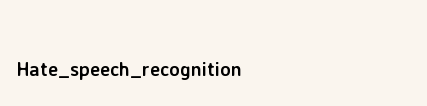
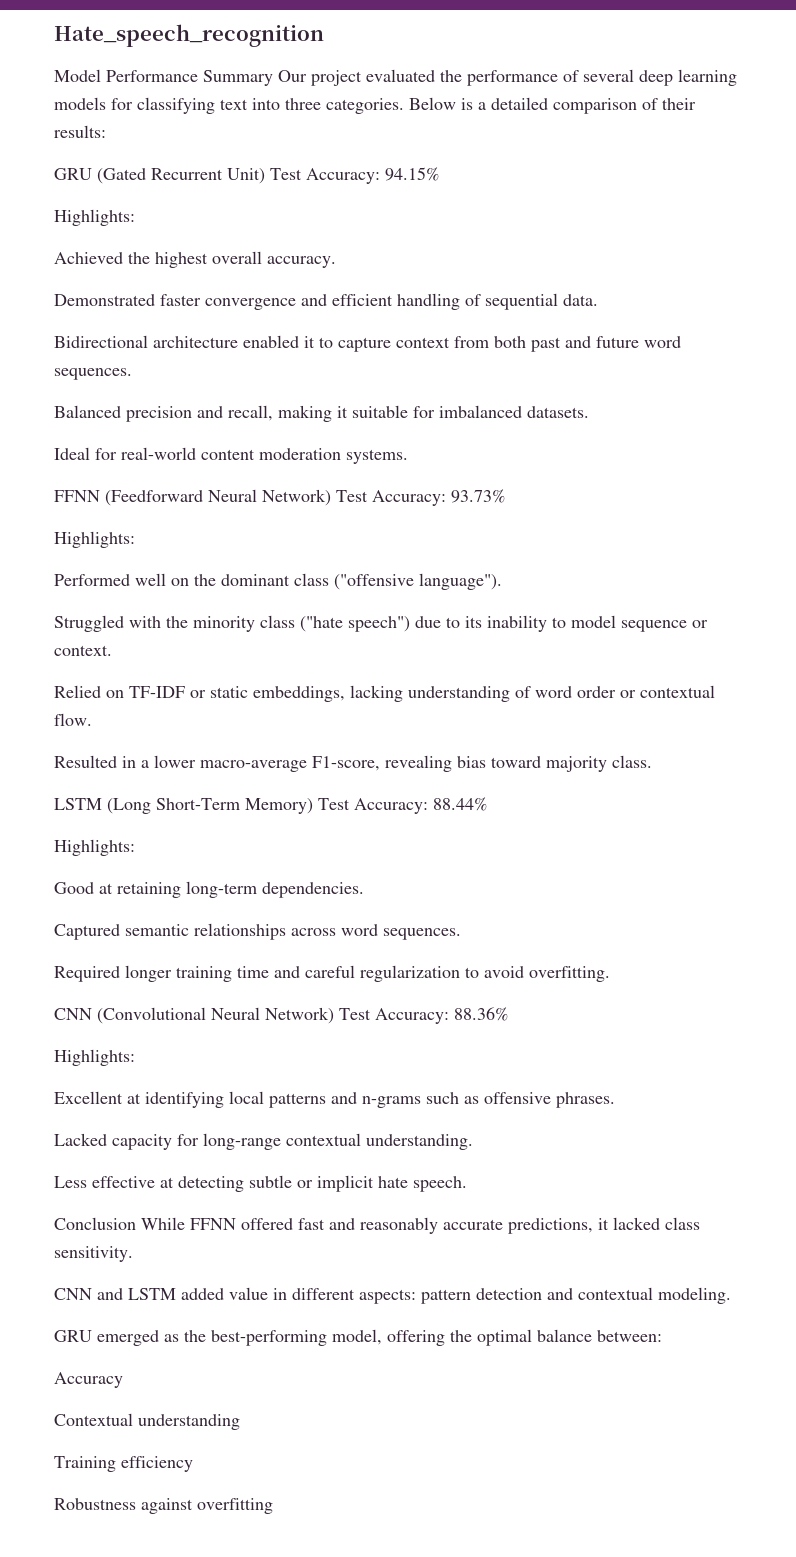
+ Model Performance Summary Our project evaluated the performance of several deep learning models for classifying text into three categories. Below is a detailed comparison of their results:
+ GRU (Gated Recurrent Unit) Test Accuracy: 94.15%
+ Highlights:
+ Achieved the highest overall accuracy.
+ Demonstrated faster convergence and efficient handling of sequential data.
+ Bidirectional architecture enabled it to capture context from both past and future word sequences.
+ Balanced precision and recall, making it suitable for imbalanced datasets.
+ Ideal for real-world content moderation systems.
+ FFNN (Feedforward Neural Network) Test Accuracy: 93.73%
+ Highlights:
+ Performed well on the dominant class ("offensive language").
+ Struggled with the minority class ("hate speech") due to its inability to model sequence or context.
+ Relied on TF-IDF or static embeddings, lacking understanding of word order or contextual flow.
+ Resulted in a lower macro-average F1-score, revealing bias toward majority class.
+ LSTM (Long Short-Term Memory) Test Accuracy: 88.44%
+ Highlights:
+ Good at retaining long-term dependencies.
+ Captured semantic relationships across word sequences.
+ Required longer training time and careful regularization to avoid overfitting.
+ CNN (Convolutional Neural Network) Test Accuracy: 88.36%
+ Highlights:
+ Excellent at identifying local patterns and n-grams such as offensive phrases.
+ Lacked capacity for long-range contextual understanding.
+ Less effective at detecting subtle or implicit hate speech.
+ Conclusion While FFNN offered fast and reasonably accurate predictions, it lacked class sensitivity.
+ CNN and LSTM added value in different aspects: pattern detection and contextual modeling.
+ GRU emerged as the best-performing model, offering the optimal balance between:
+ Accuracy
+ Contextual understanding
+ Training efficiency
+ Robustness against overfitting

